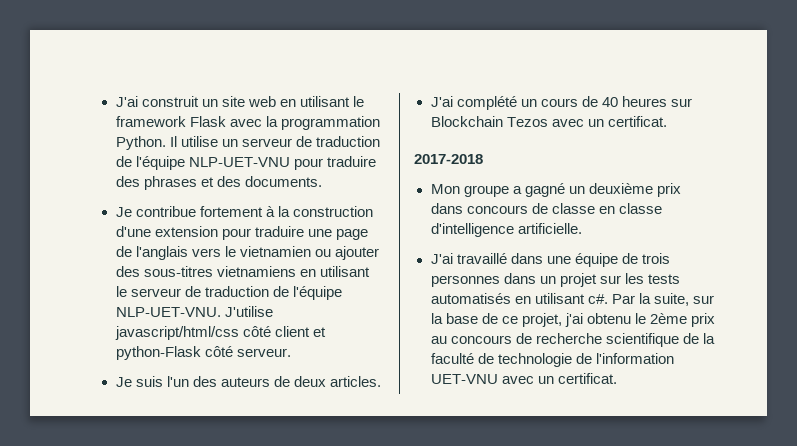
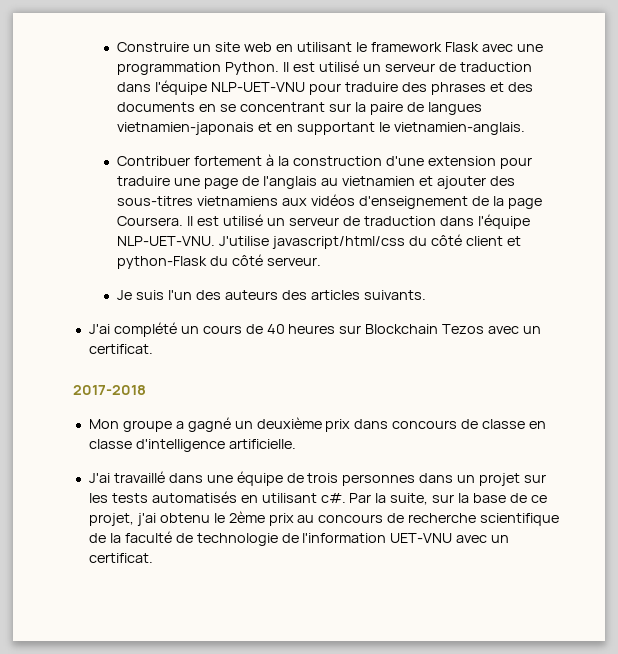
- J'ai construit un site web en utilisant le framework Flask avec la programmation Python.
+ Construire un site web en utilisant le framework Flask avec une programmation Python.
- Il utilise un serveur de traduction de l'équipe NLP-UET-VNU pour traduire des phrases et des documents.
- Je contribue fortement à la construction d'une extension pour traduire une page de l'anglais vers le vietnamien ou ajouter des sous-titres vietnamiens en utilisant le serveur de traduction de l'équipe NLP-UET-VNU.
+ Il est utilisé un serveur de traduction dans l'équipe NLP-UET-VNU pour traduire des phrases et des documents en se concentrant sur la paire de langues vietnamien-japonais et en supportant le vietnamien-anglais.
+ Contribuer fortement à la construction d'une extension pour traduire une page de l'anglais au vietnamien et ajouter des sous-titres vietnamiens aux vidéos d'enseignement de la page Coursera. Il est utilisé un serveur de traduction dans l'équipe NLP-UET-VNU.
- J'utilise javascript/html/css côté client et python-Flask côté serveur.
+ J'utilise javascript/html/css du côté client et python-Flask du côté serveur.
- Je suis l'un des auteurs de deux articles.
+ Je suis l'un des auteurs des articles suivants.

